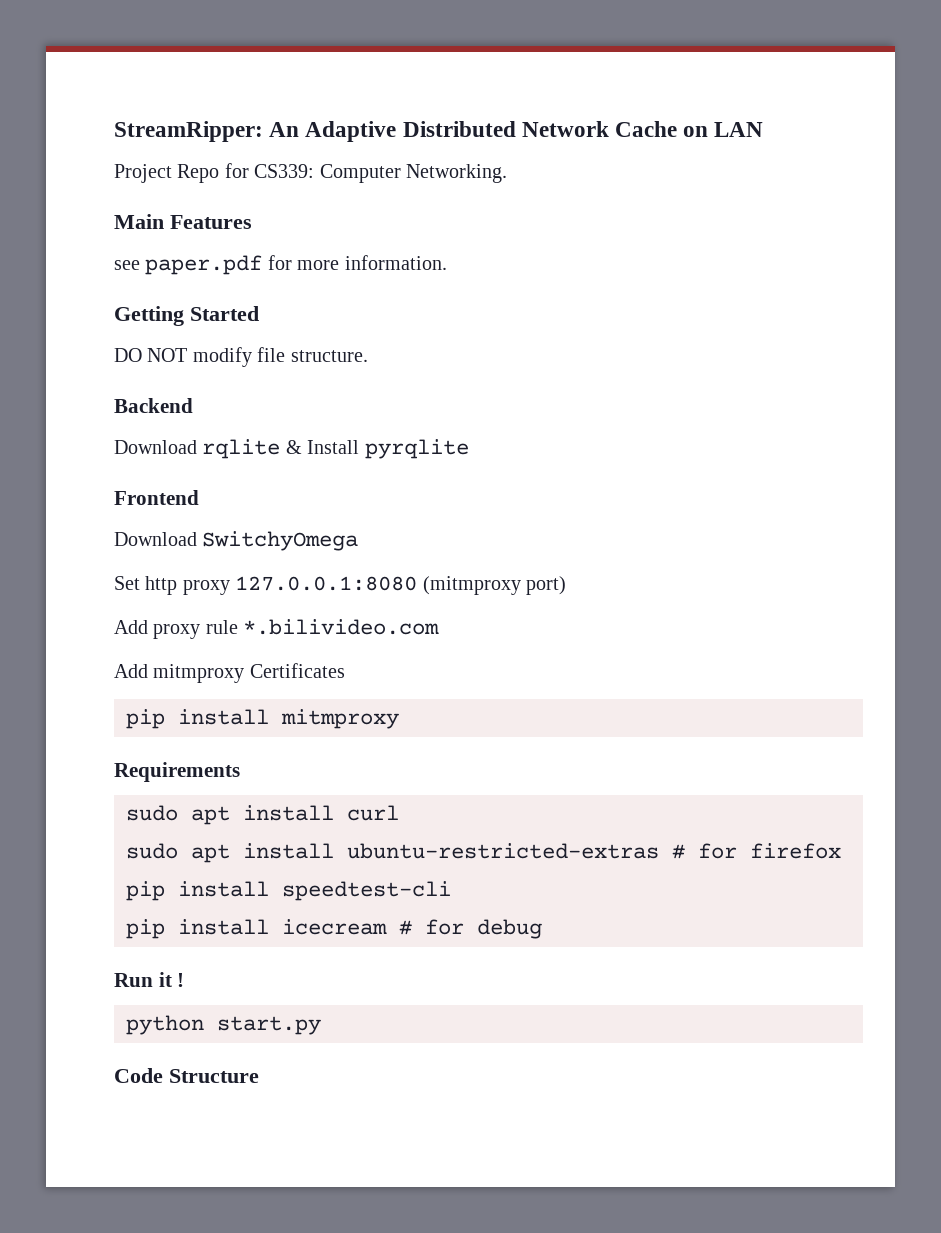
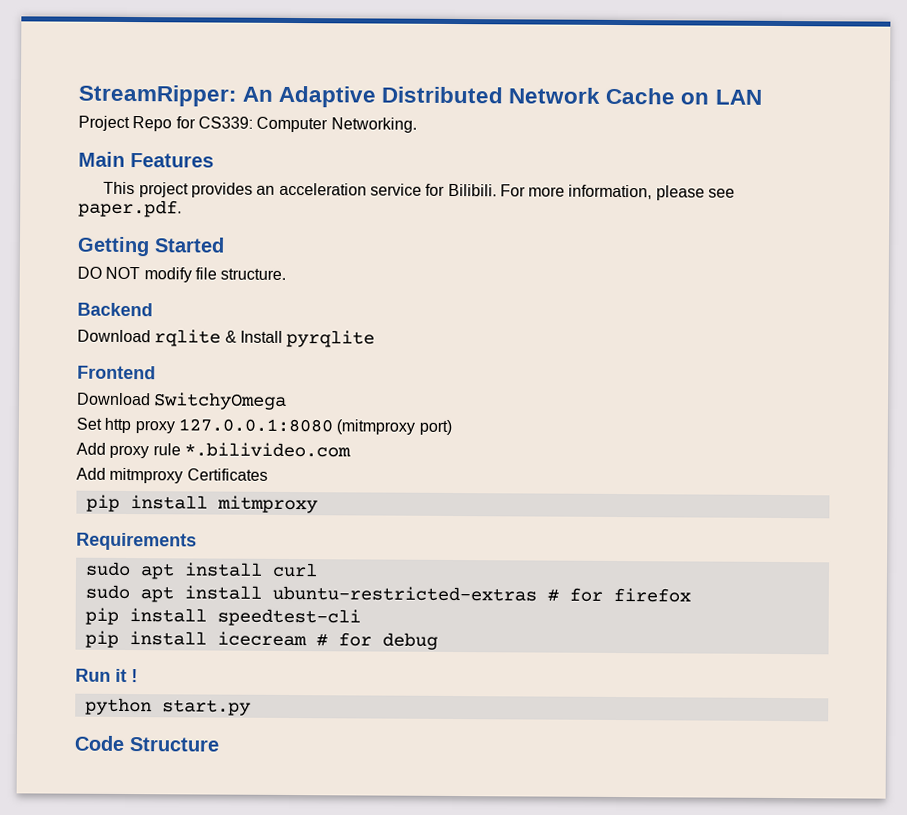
- see paper.pdf for more information.
+ This project provides an acceleration service for Bilibili. For more information, please see paper.pdf.

